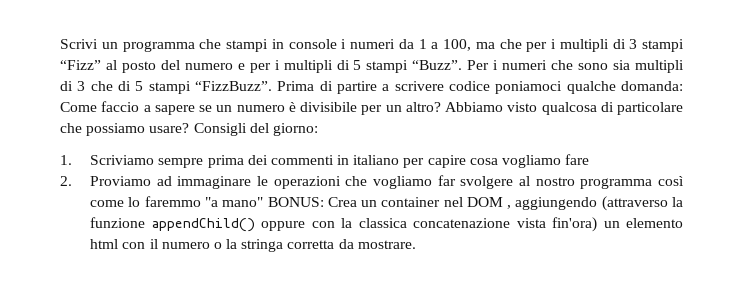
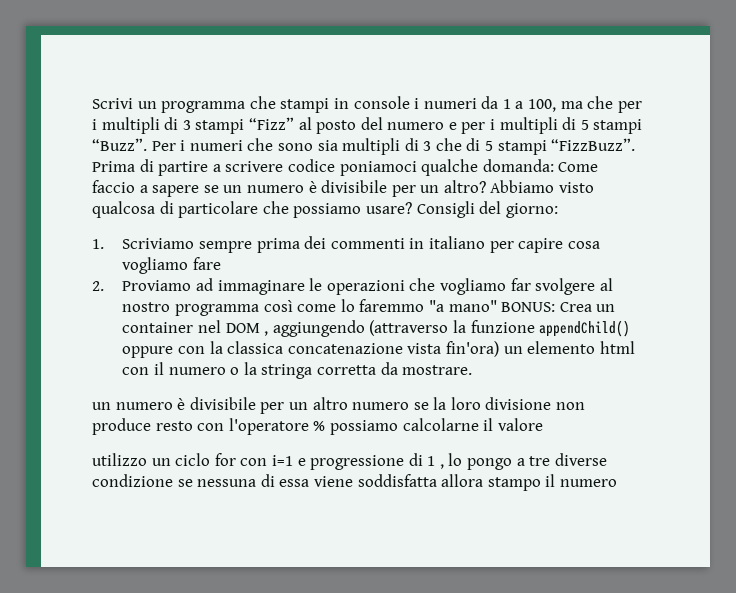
+ un numero è divisibile per un altro numero se la loro divisione non produce resto con l'operatore % possiamo calcolarne il valore
+ utilizzo un ciclo for con i=1 e progressione di 1 , lo pongo a tre diverse condizione se nessuna di essa viene soddisfatta allora stampo il numero

